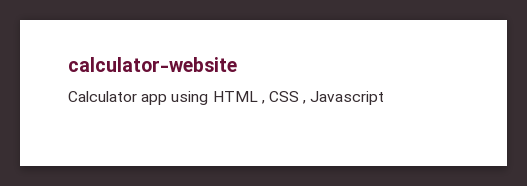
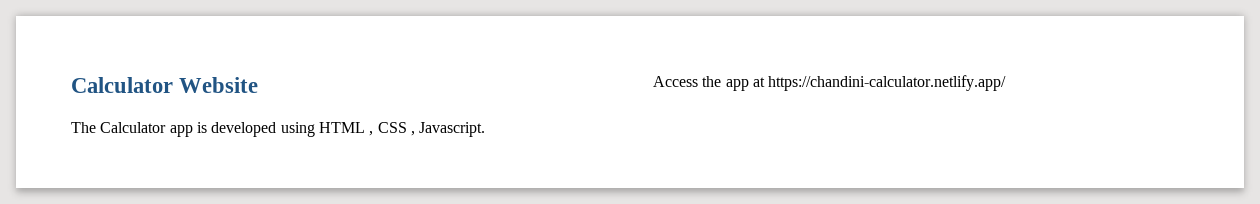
- calculator-website
- Calculator app using HTML , CSS , Javascript
+ Calculator Website
+ The Calculator app is developed using HTML , CSS , Javascript.
+ Access the app at https://chandini-calculator.netlify.app/

